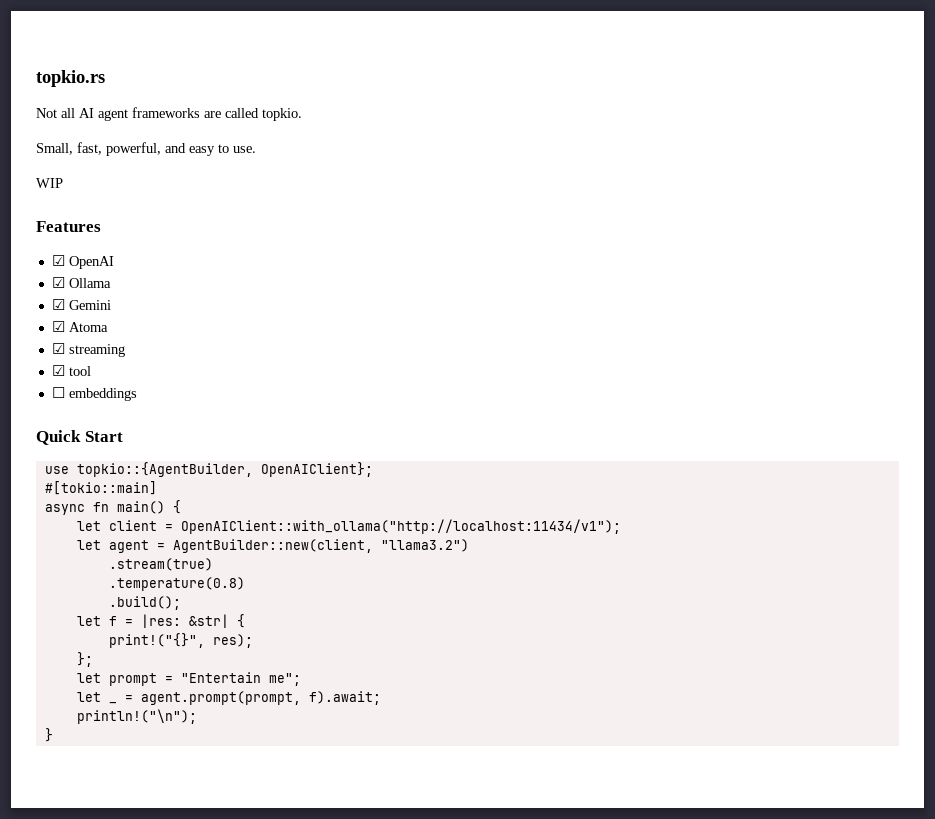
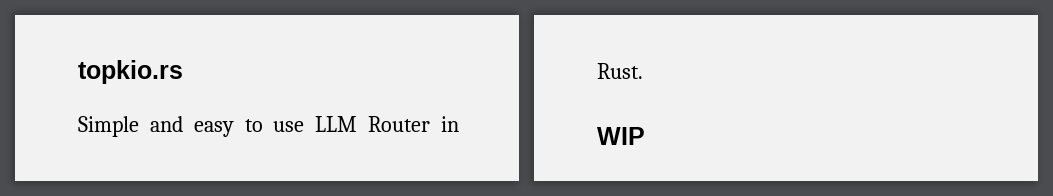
- Not all AI agent frameworks are called topkio.
- Small, fast, powerful, and easy to use.
+ Simple and easy to use LLM Router in Rust.
  WIP
- Features
- ☑ OpenAI
- ☑ Ollama
- ☑ Gemini
- ☑ Atoma
- ☑ streaming
- ☑ tool
- ☐ embeddings
- Quick Start
- use topkio::{AgentBuilder, OpenAIClient};
- #[tokio::main]
- async fn main() {
- let client = OpenAIClient::with_ollama("http://localhost:11434/v1");
- let agent = AgentBuilder::new(client, "llama3.2")
- .stream(true)
- .temperature(0.8)
- .build();
- let f = |res: &str| {
- print!("{}", res);
- };
- let prompt = "Entertain me";
- let _ = agent.prompt(prompt, f).await;
- println!("\n");
- }

